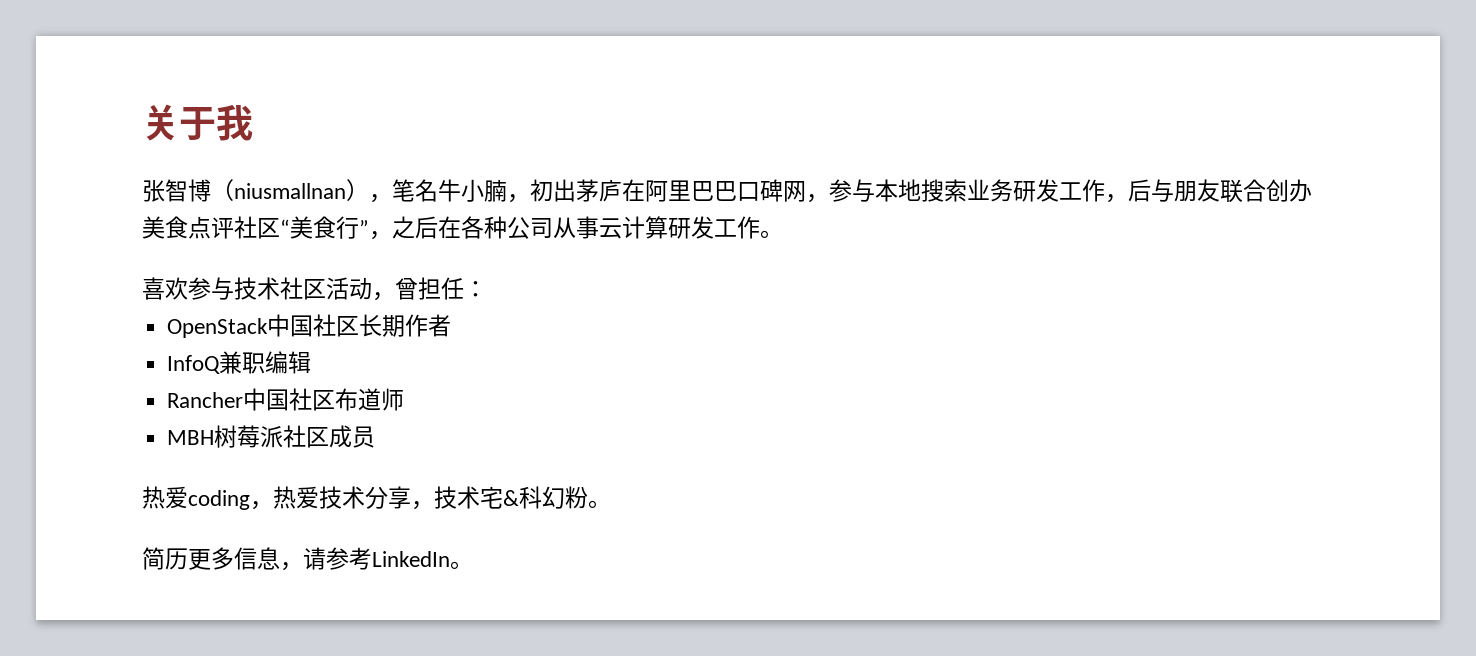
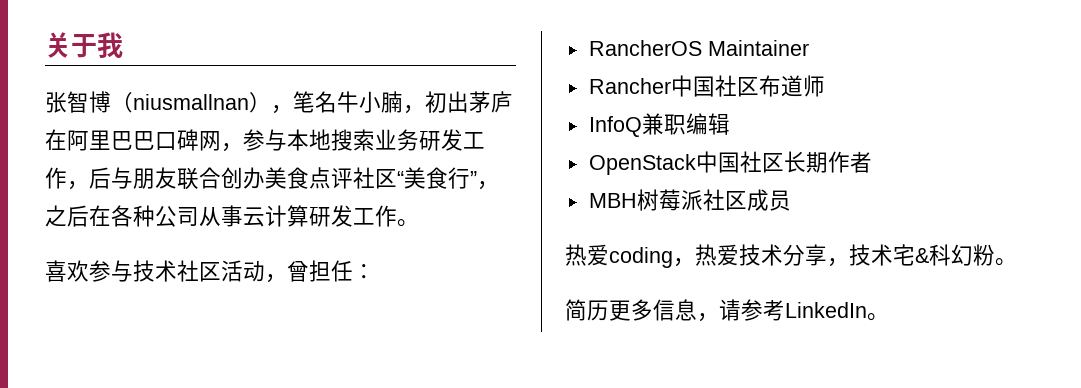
+ RancherOS Maintainer
+ Rancher中国社区布道师
+ InfoQ兼职编辑
- InfoQ兼职编辑
- Rancher中国社区布道师

